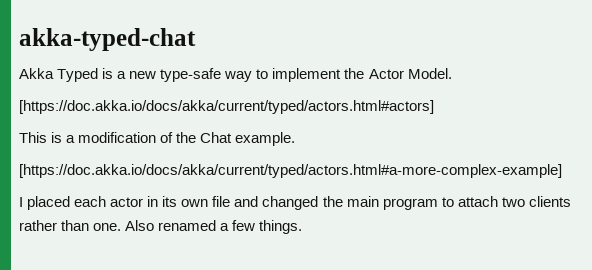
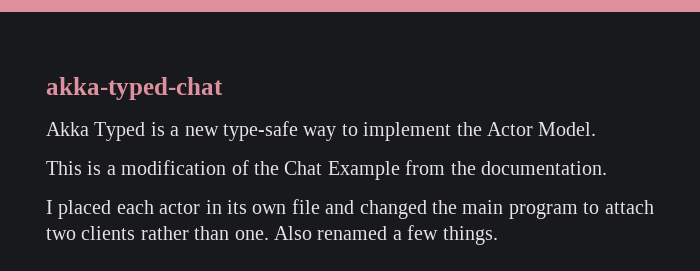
- [https://doc.akka.io/docs/akka/current/typed/actors.html#actors]
- This is a modification of the Chat example.
- [https://doc.akka.io/docs/akka/current/typed/actors.html#a-more-complex-example]
+ This is a modification of the Chat Example from the documentation.

